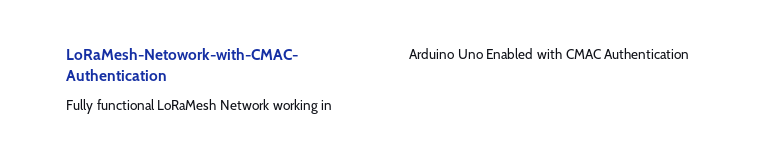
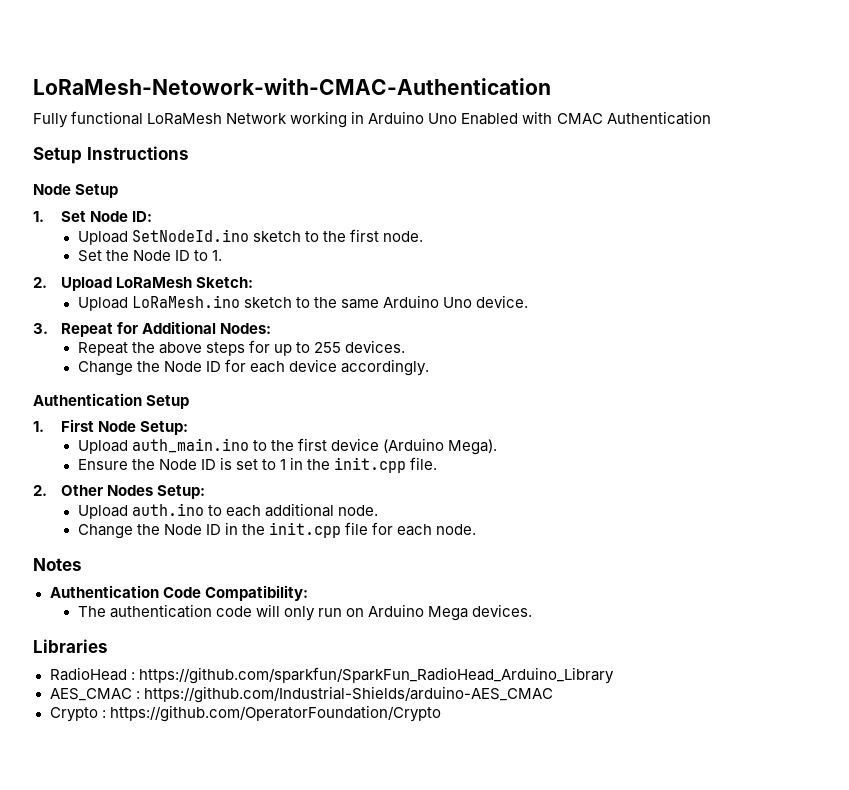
+ Setup Instructions
+ Node Setup
+ 1. Set Node ID:
+ Upload SetNodeId.ino sketch to the first node.
+ Set the Node ID to 1.
+ 2. Upload LoRaMesh Sketch:
+ Upload LoRaMesh.ino sketch to the same Arduino Uno device.
+ 3. Repeat for Additional Nodes:
+ Repeat the above steps for up to 255 devices.
+ Change the Node ID for each device accordingly.
+ Authentication Setup
+ 1. First Node Setup:
+ Upload auth_main.ino to the first device (Arduino Mega).
+ Ensure the Node ID is set to 1 in the init.cpp file.
+ 2. Other Nodes Setup:
+ Upload auth.ino to each additional node.
+ Change the Node ID in the init.cpp file for each node.
+ Notes
+ Authentication Code Compatibility:
+ The authentication code will only run on Arduino Mega devices.
+ Libraries
+ RadioHead : https://github.com/sparkfun/SparkFun_RadioHead_Arduino_Library
+ AES_CMAC : https://github.com/Industrial-Shields/arduino-AES_CMAC
+ Crypto : https://github.com/OperatorFoundation/Crypto

